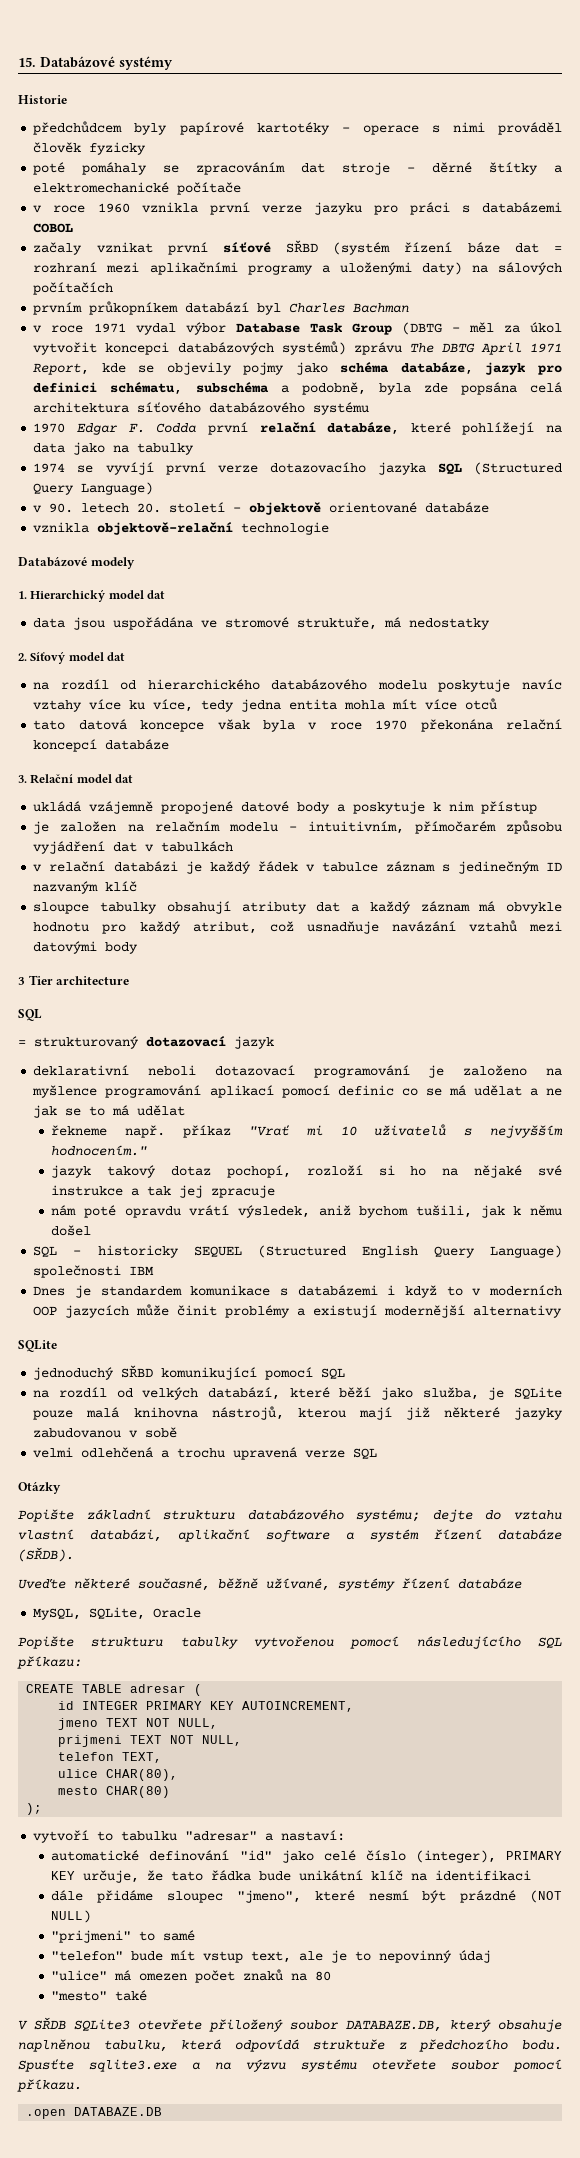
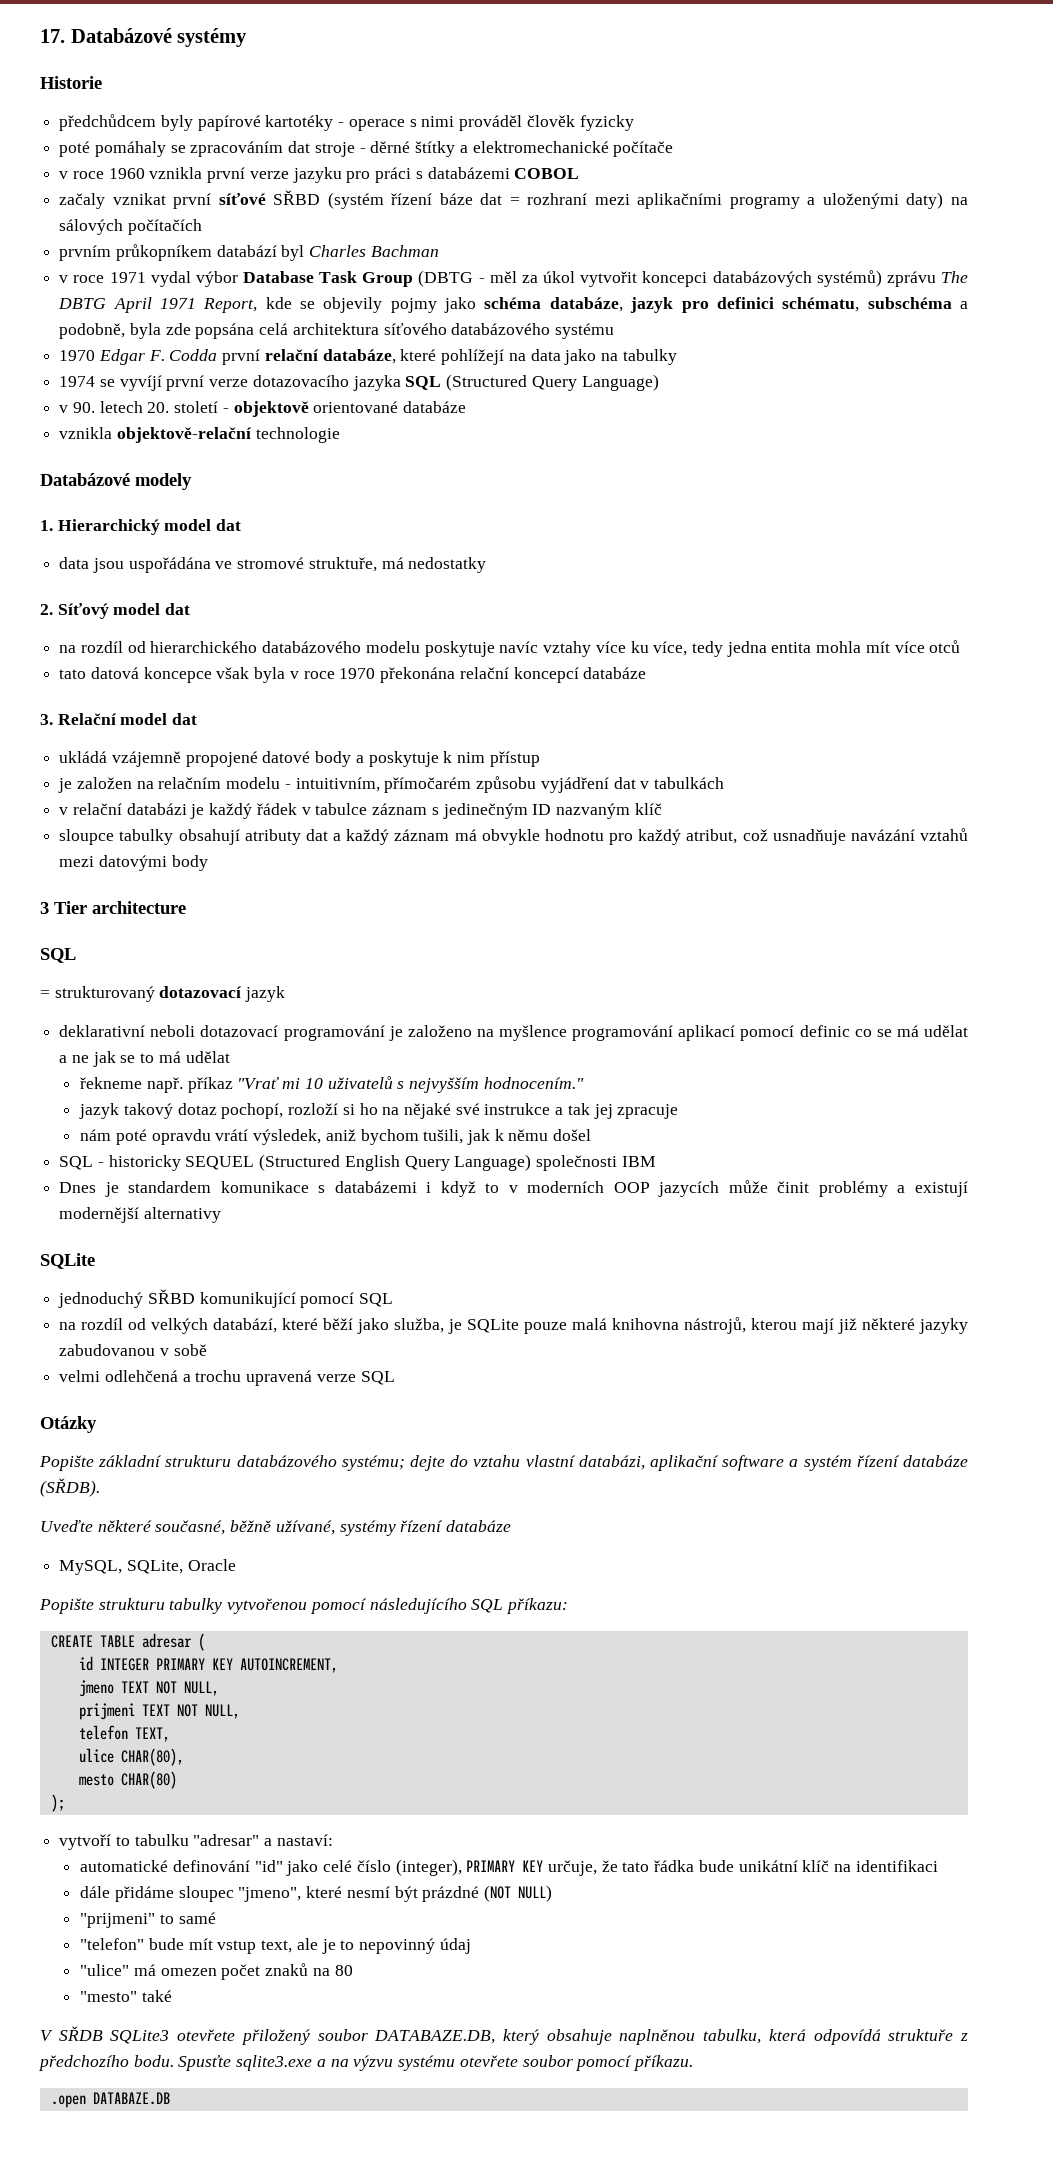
- 15. Databázové systémy
+ 17. Databázové systémy

